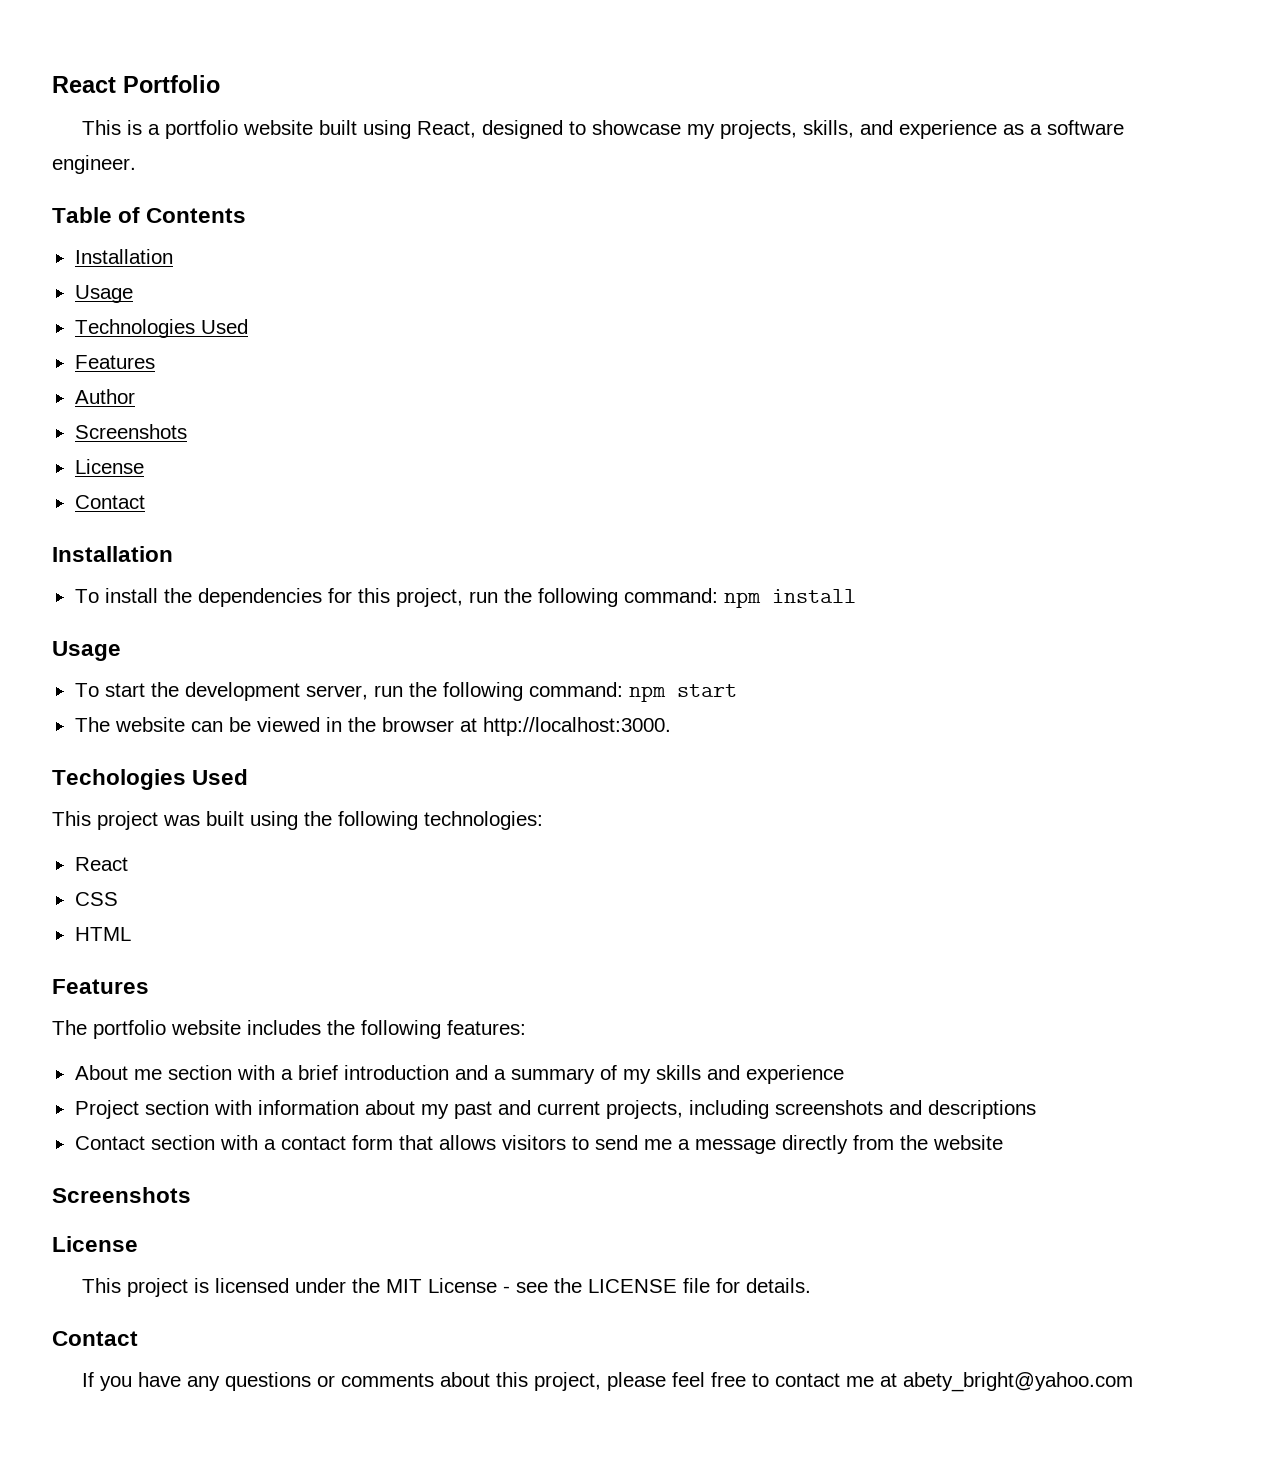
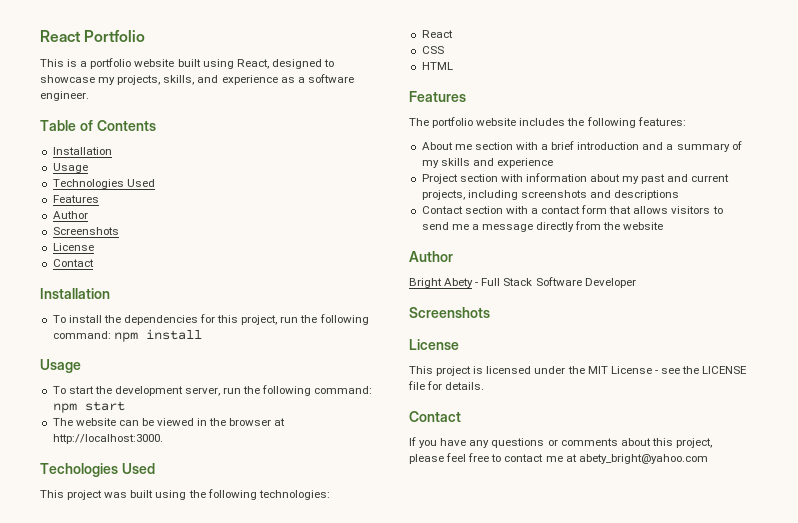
  Contact section with a contact form that allows visitors to send me a message directly from the website
+ Author
+ Bright Abety - Full Stack Software Developer

